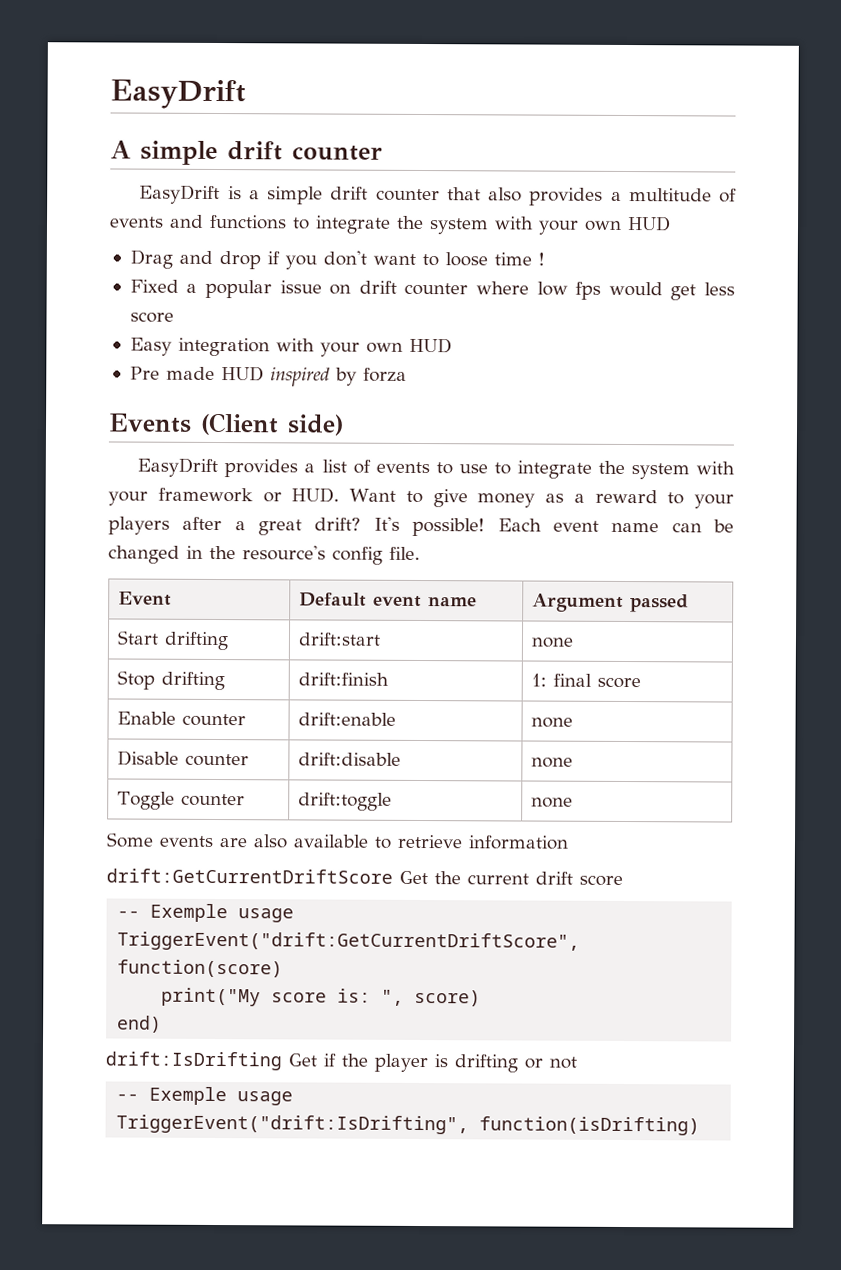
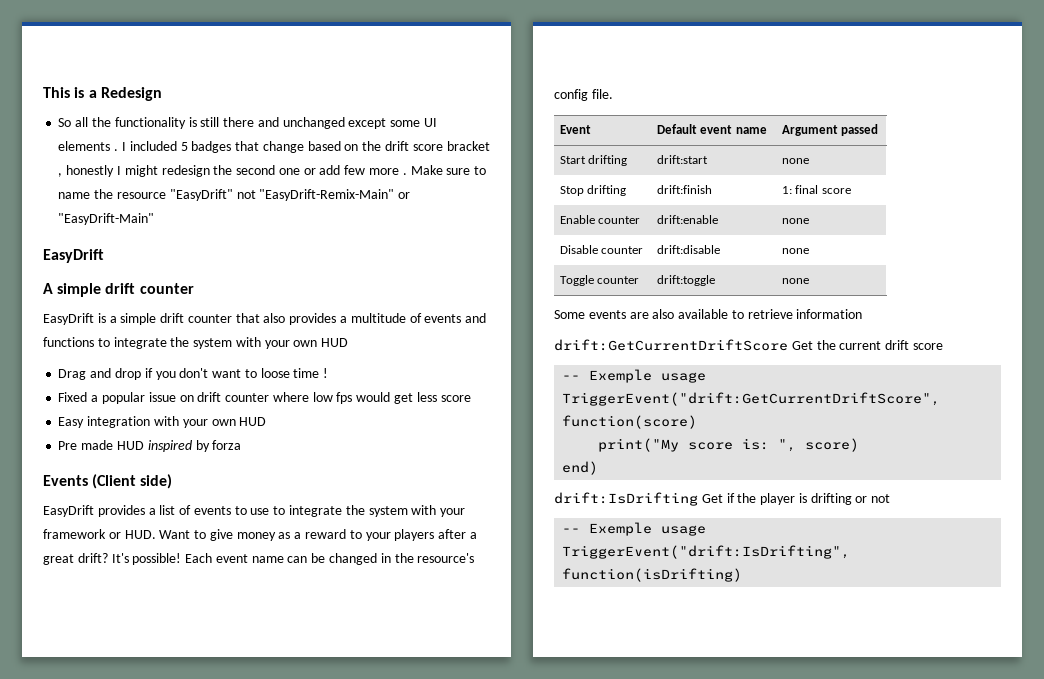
+ This is a Redesign
+ So all the functionality is still there and unchanged except some UI elements . I included 5 badges that change based on the drift score bracket , honestly I might redesign the second one or add few more . Make sure to name the resource "EasyDrift" not "EasyDrift-Remix-Main" or "EasyDrift-Main"

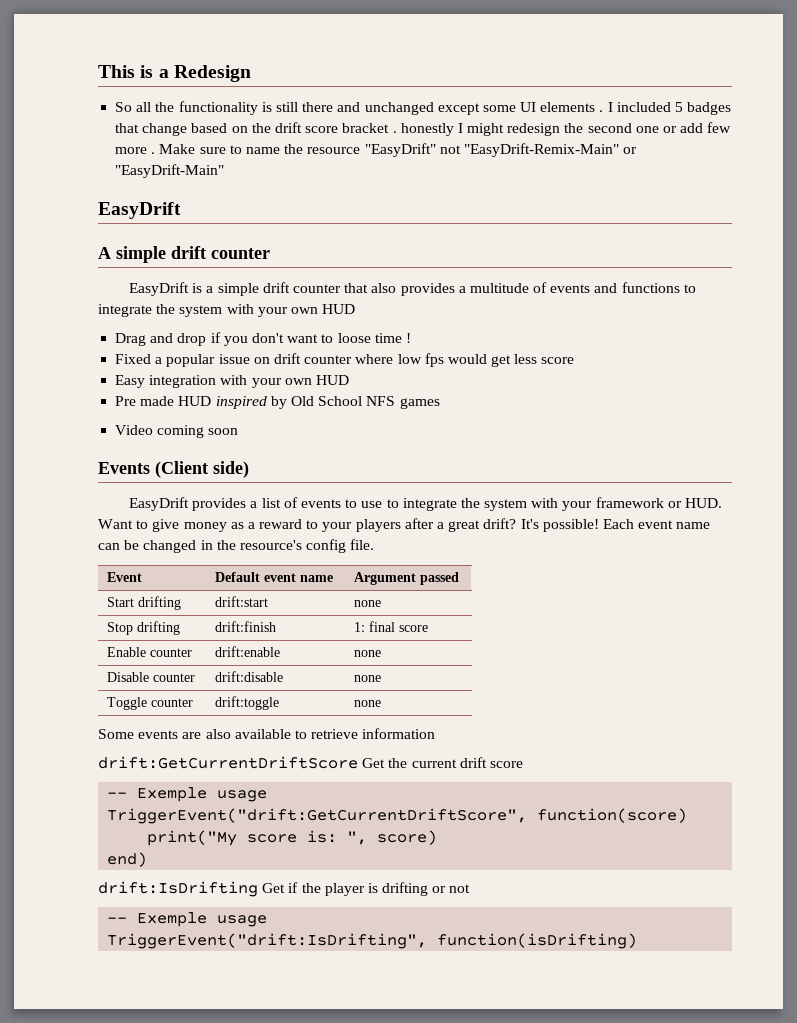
- I included 5 badges that change based on the drift score bracket , honestly I might redesign the second one or add few more .
+ I included 5 badges that change based on the drift score bracket . honestly I might redesign the second one or add few more .
- Pre made HUD inspired by forza
+ Pre made HUD inspired by Old School NFS games
+ Video coming soon

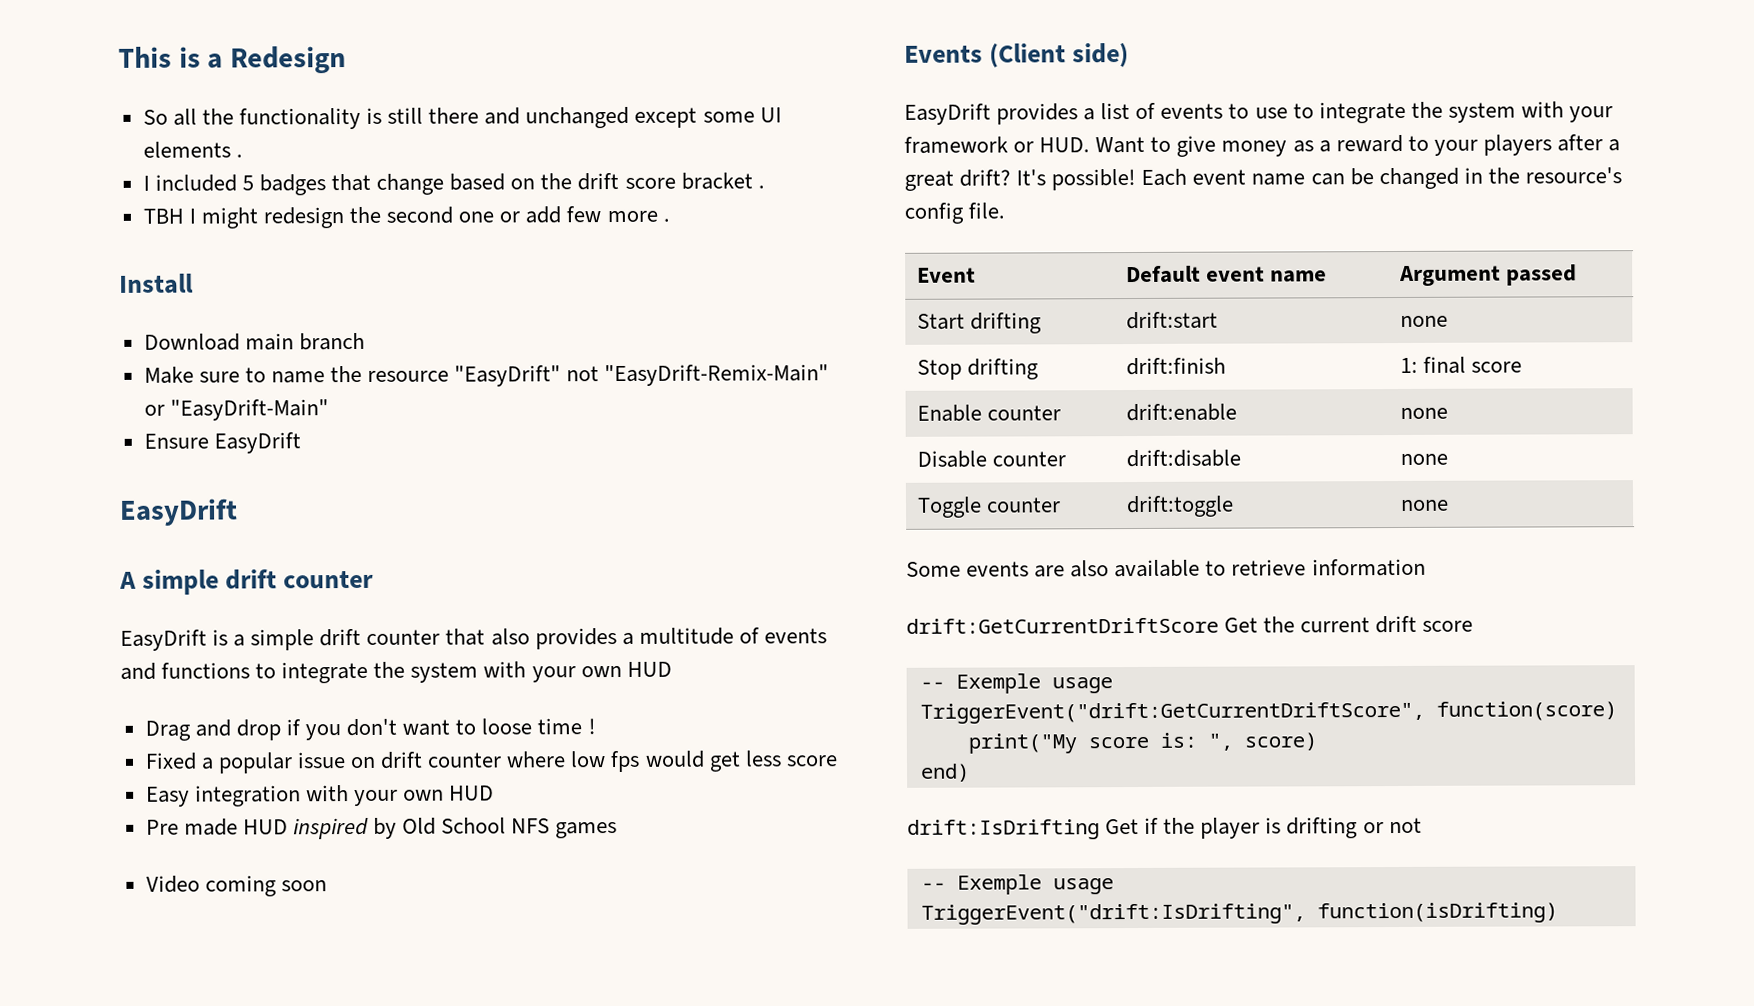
- So all the functionality is still there and unchanged except some UI elements . I included 5 badges that change based on the drift score bracket . honestly I might redesign the second one or add few more . Make sure to name the resource "EasyDrift" not "EasyDrift-Remix-Main" or "EasyDrift-Main"
+ So all the functionality is still there and unchanged except some UI elements .
+ I included 5 badges that change based on the drift score bracket .
+ TBH I might redesign the second one or add few more .
+ Install
+ Download main branch
+ Make sure to name the resource "EasyDrift" not "EasyDrift-Remix-Main" or "EasyDrift-Main"
+ Ensure EasyDrift

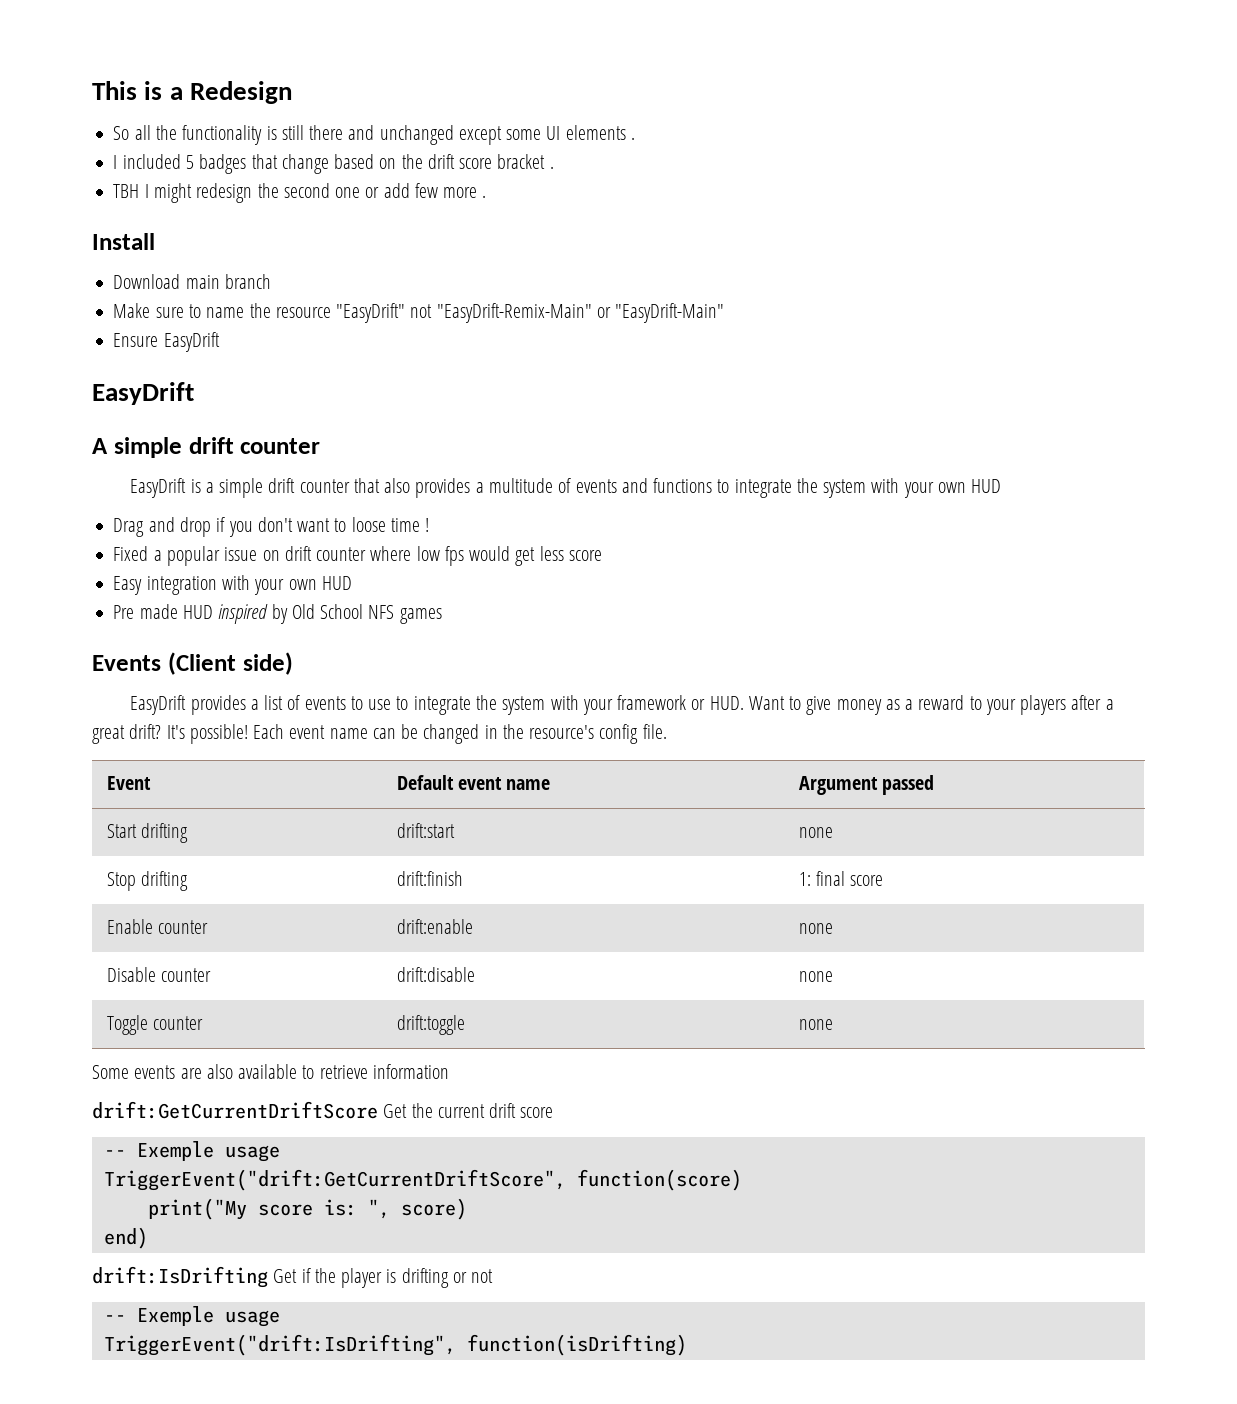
- Video coming soon

